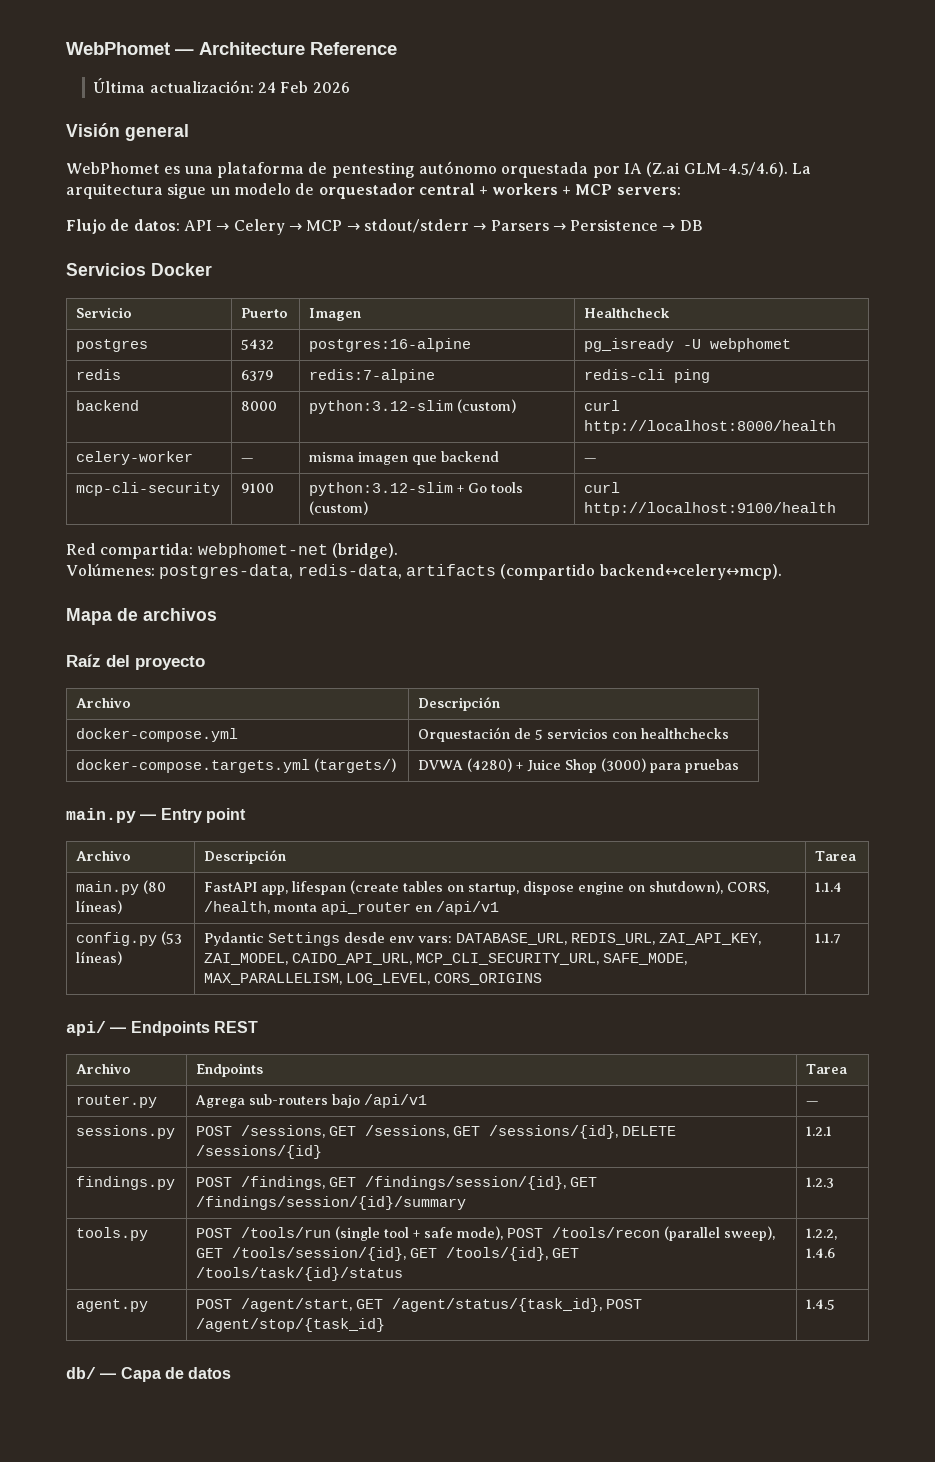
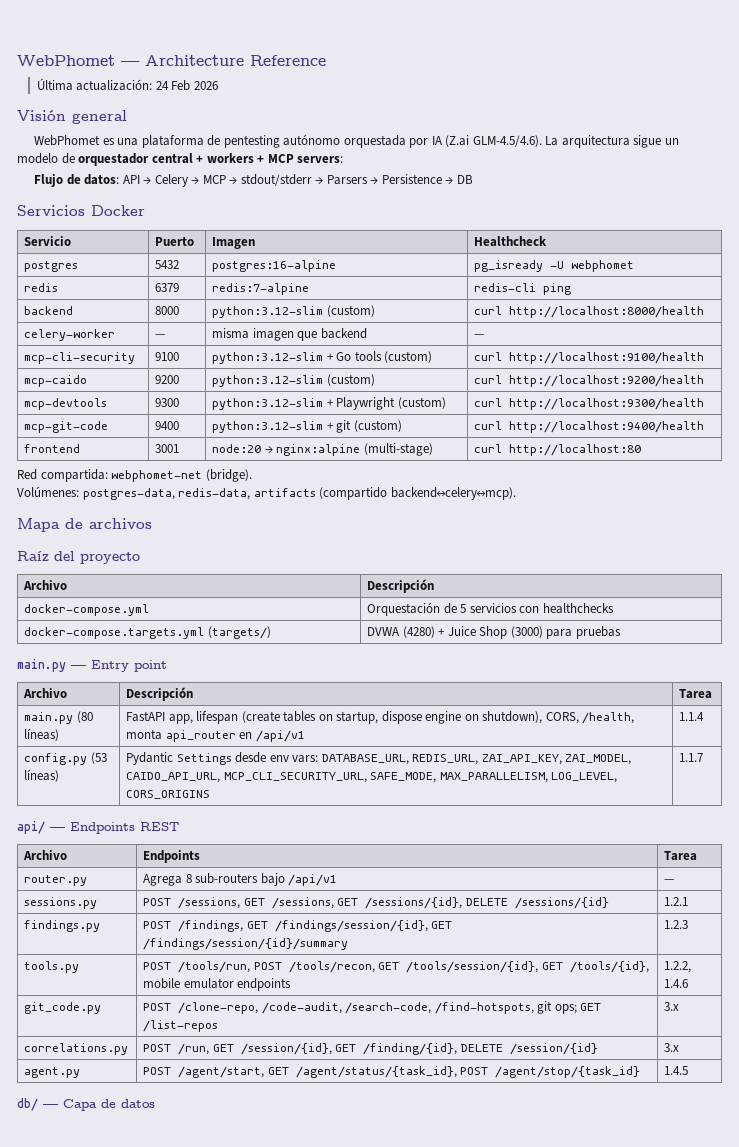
+ mcp-caido | 9200 | python:3.12-slim (custom) | curl http://localhost:9200/health
+ mcp-devtools | 9300 | python:3.12-slim + Playwright (custom) | curl http://localhost:9300/health
+ mcp-git-code | 9400 | python:3.12-slim + git (custom) | curl http://localhost:9400/health
+ frontend | 3001 | node:20 → nginx:alpine (multi-stage) | curl http://localhost:80
- router.py | Agrega sub-routers bajo /api/v1 | —
+ router.py | Agrega 8 sub-routers bajo /api/v1 | —
- tools.py | POST /tools/run (single tool + safe mode), POST /tools/recon (parallel sweep), GET /tools/session/{id}, GET /tools/{id}, GET /tools/task/{id}/status | 1.2.2, 1.4.6
+ tools.py | POST /tools/run, POST /tools/recon, GET /tools/session/{id}, GET /tools/{id}, mobile emulator endpoints | 1.2.2, 1.4.6
+ git_code.py | POST /clone-repo, /code-audit, /search-code, /find-hotspots, git ops; GET /list-repos | 3.x
+ correlations.py | POST /run, GET /session/{id}, GET /finding/{id}, DELETE /session/{id} | 3.x

